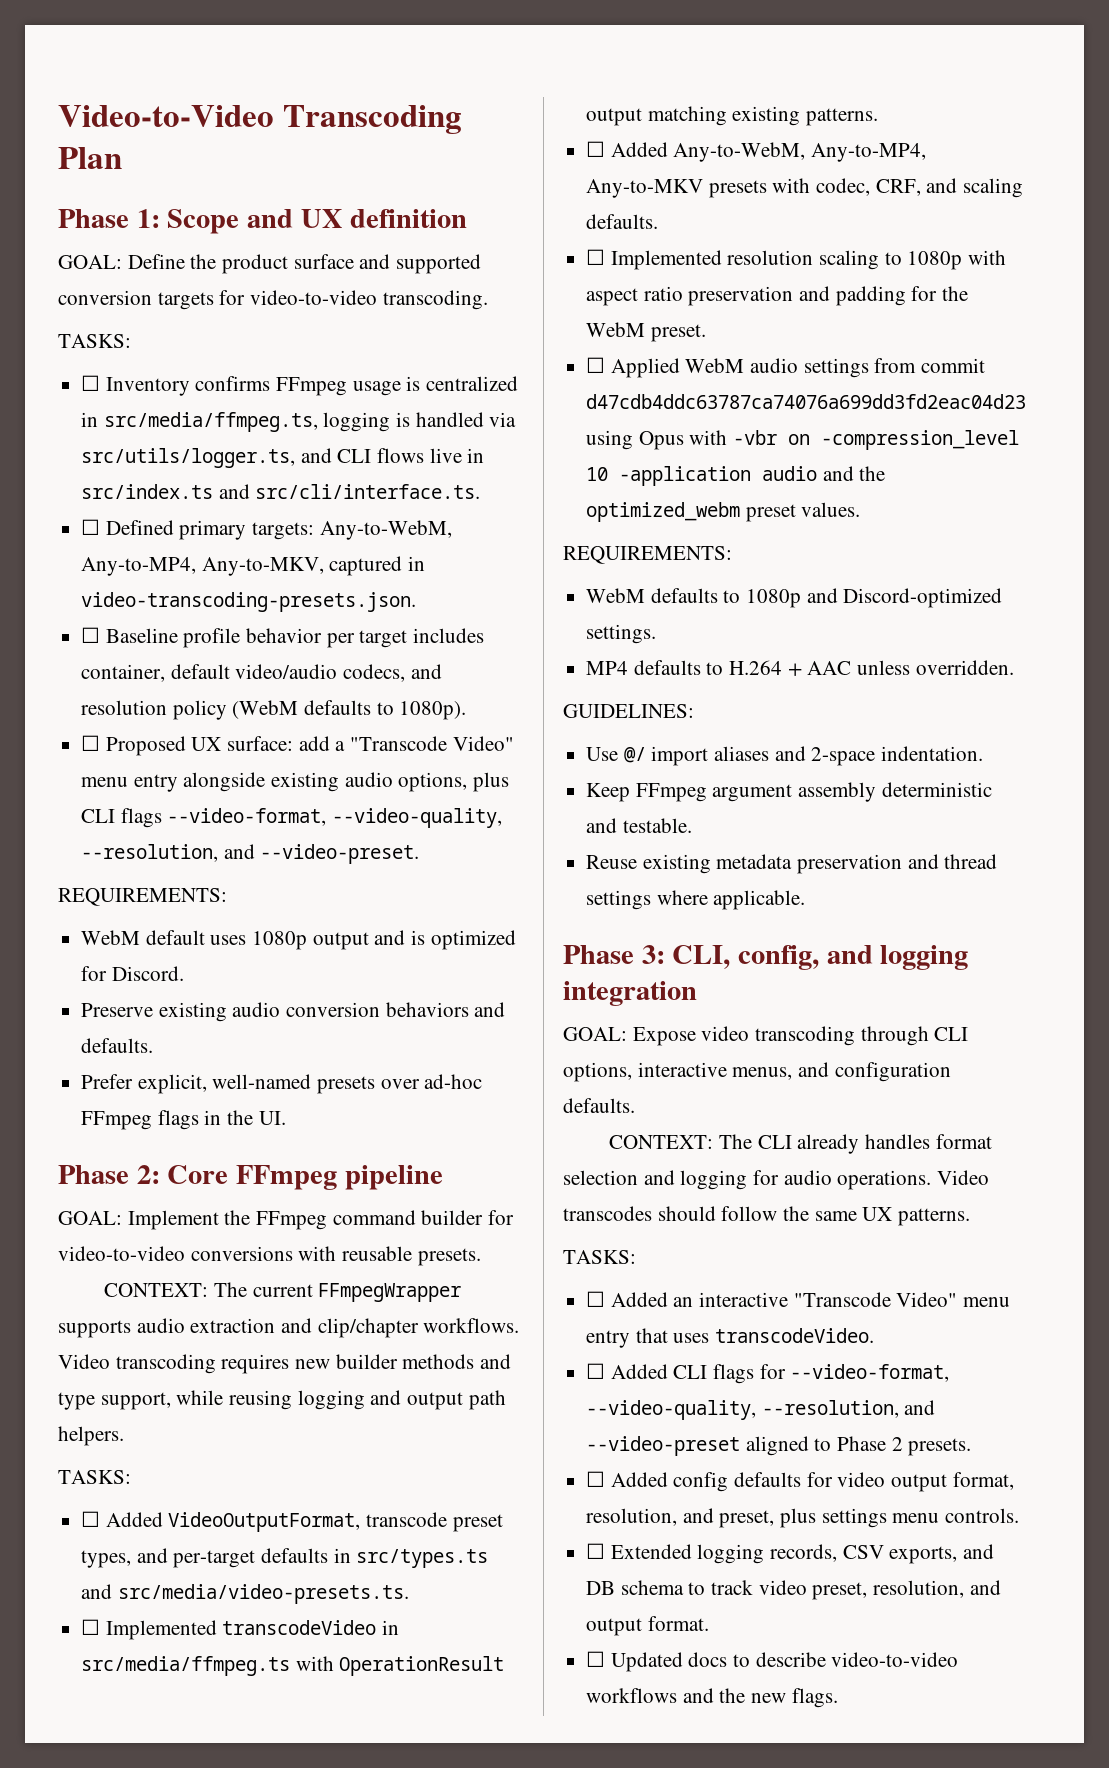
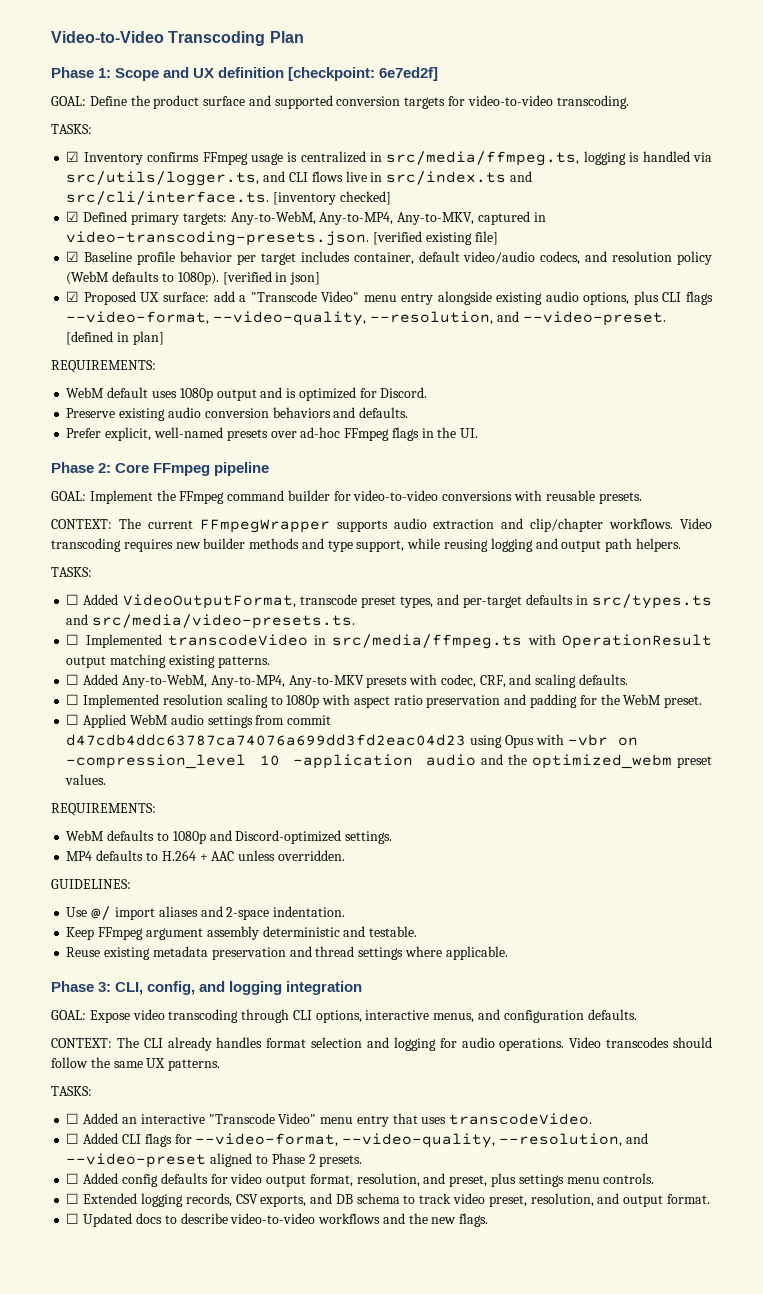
- Phase 1: Scope and UX definition
+ Phase 1: Scope and UX definition [checkpoint: 6e7ed2f]
- ☐ Inventory confirms FFmpeg usage is centralized in src/media/ffmpeg.ts, logging is handled via src/utils/logger.ts, and CLI flows live in src/index.ts and src/cli/interface.ts.
- ☐ Defined primary targets:
+ ☑ Inventory confirms FFmpeg usage is centralized in src/media/ffmpeg.ts, logging is handled via src/utils/logger.ts, and CLI flows live in src/index.ts and src/cli/interface.ts. [inventory checked]
+ ☑ Defined primary targets:
- Any-to-WebM, Any-to-MP4, Any-to-MKV, captured in video-transcoding-presets.json.
- ☐ Baseline profile behavior per target includes container, default video/audio codecs, and resolution policy (WebM defaults to 1080p).
- ☐ Proposed UX surface:
+ Any-to-WebM, Any-to-MP4, Any-to-MKV, captured in video-transcoding-presets.json. [verified existing file]
+ ☑ Baseline profile behavior per target includes container, default video/audio codecs, and resolution policy (WebM defaults to 1080p). [verified in json]
+ ☑ Proposed UX surface:
+ [defined in plan]

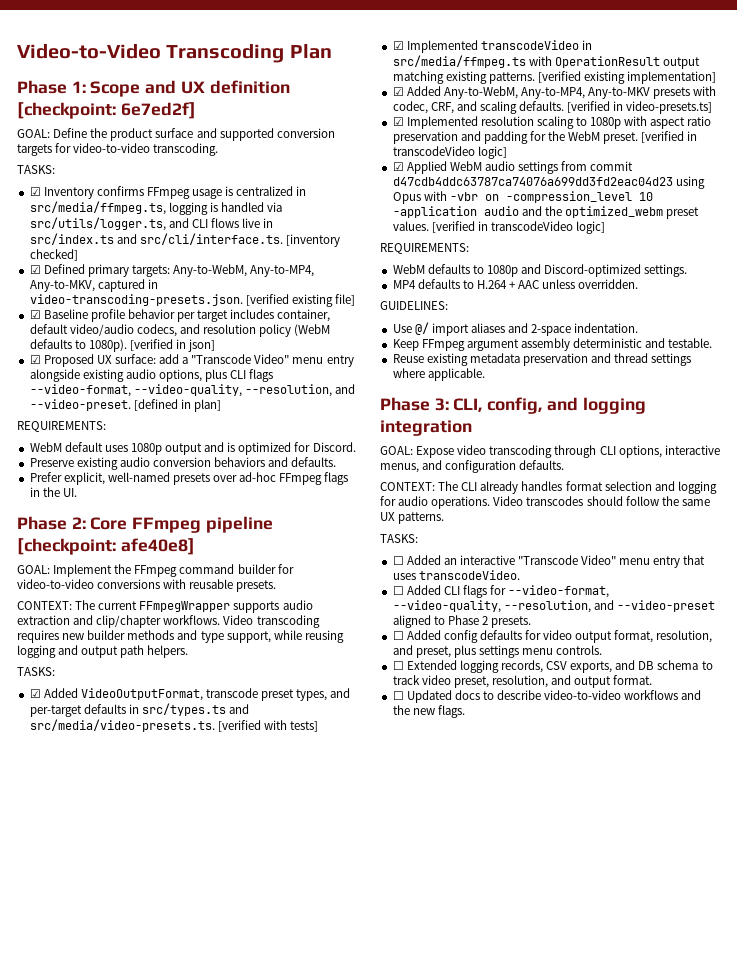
- Phase 2: Core FFmpeg pipeline
+ Phase 2: Core FFmpeg pipeline [checkpoint: afe40e8]
- ☐ Added VideoOutputFormat, transcode preset types, and per-target defaults in src/types.ts and src/media/video-presets.ts.
- ☐ Implemented transcodeVideo in src/media/ffmpeg.ts with OperationResult output matching existing patterns.
- ☐ Added Any-to-WebM, Any-to-MP4, Any-to-MKV presets with codec, CRF, and scaling defaults.
- ☐ Implemented resolution scaling to 1080p with aspect ratio preservation and padding for the WebM preset.
- ☐ Applied WebM audio settings from commit d47cdb4ddc63787ca74076a699dd3fd2eac04d23 using Opus with -vbr on -compression_level 10 -application audio and the optimized_webm preset values.
+ ☑ Added VideoOutputFormat, transcode preset types, and per-target defaults in src/types.ts and src/media/video-presets.ts. [verified with tests]
+ ☑ Implemented transcodeVideo in src/media/ffmpeg.ts with OperationResult output matching existing patterns. [verified existing implementation]
+ ☑ Added Any-to-WebM, Any-to-MP4, Any-to-MKV presets with codec, CRF, and scaling defaults. [verified in video-presets.ts]
+ ☑ Implemented resolution scaling to 1080p with aspect ratio preservation and padding for the WebM preset. [verified in transcodeVideo logic]
+ ☑ Applied WebM audio settings from commit d47cdb4ddc63787ca74076a699dd3fd2eac04d23 using Opus with -vbr on -compression_level 10 -application audio and the optimized_webm preset values. [verified in transcodeVideo logic]

